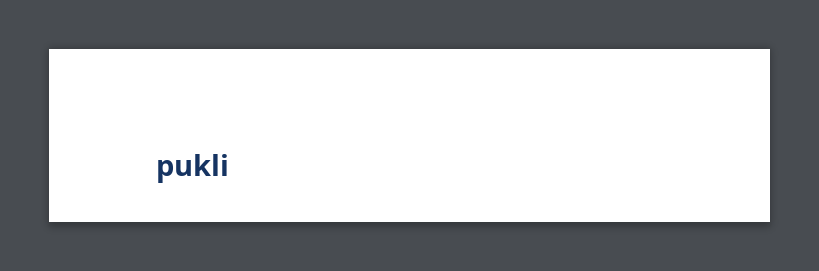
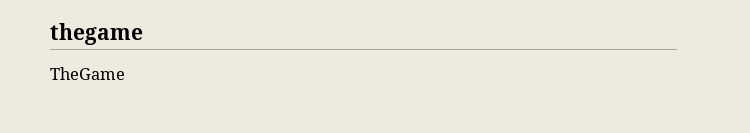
- pukli
+ thegame
+ TheGame

